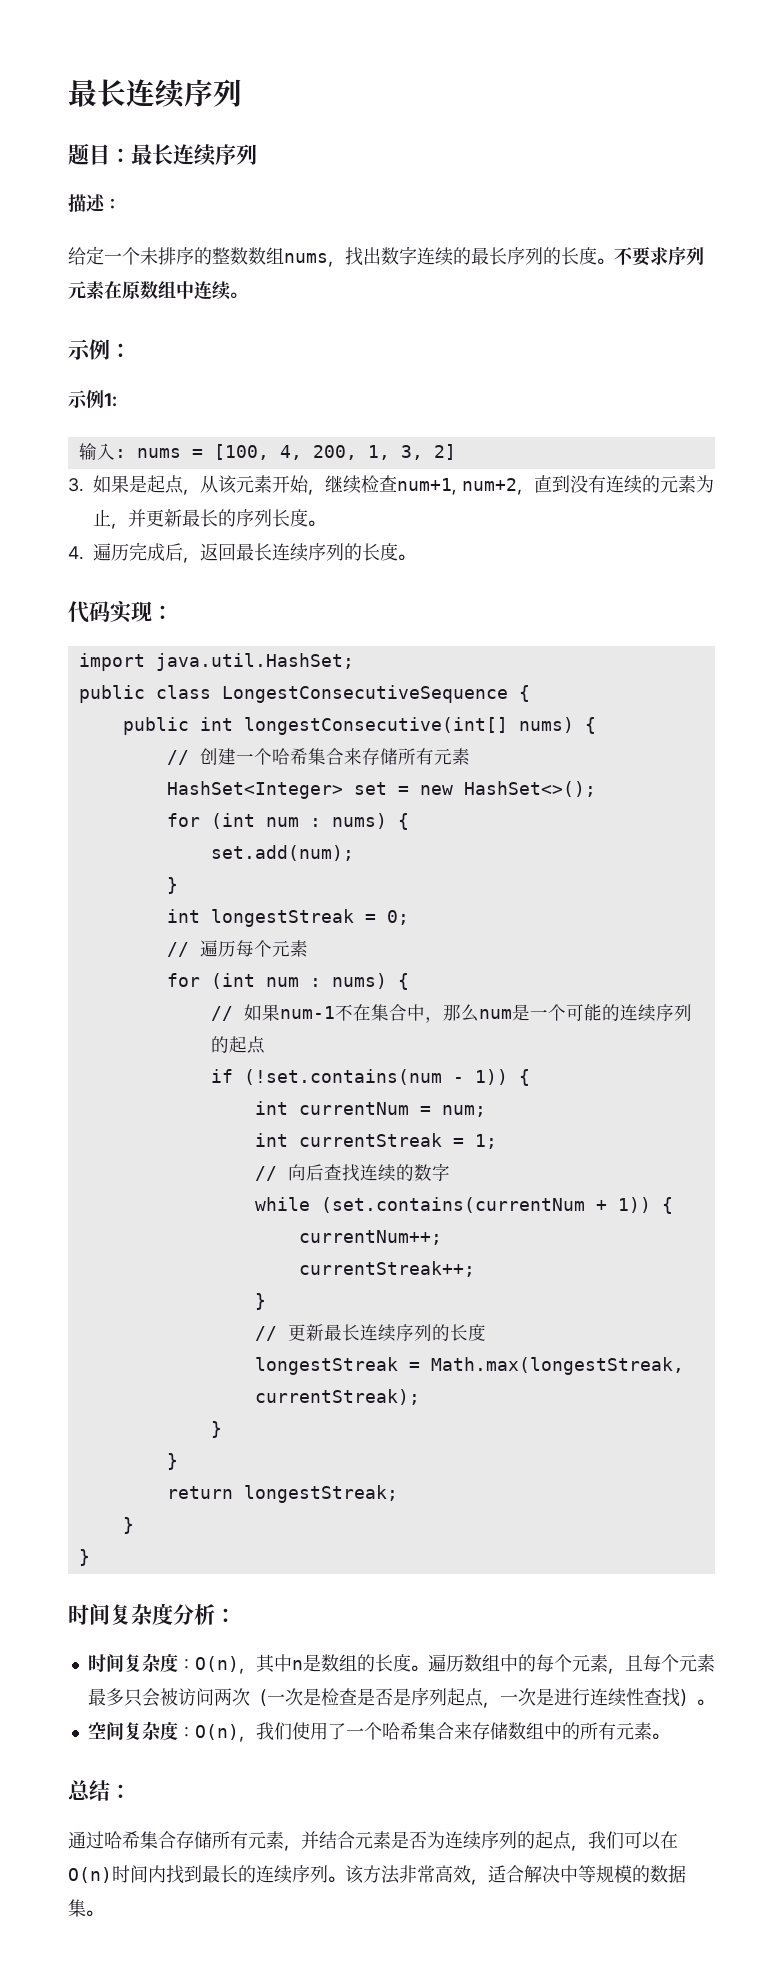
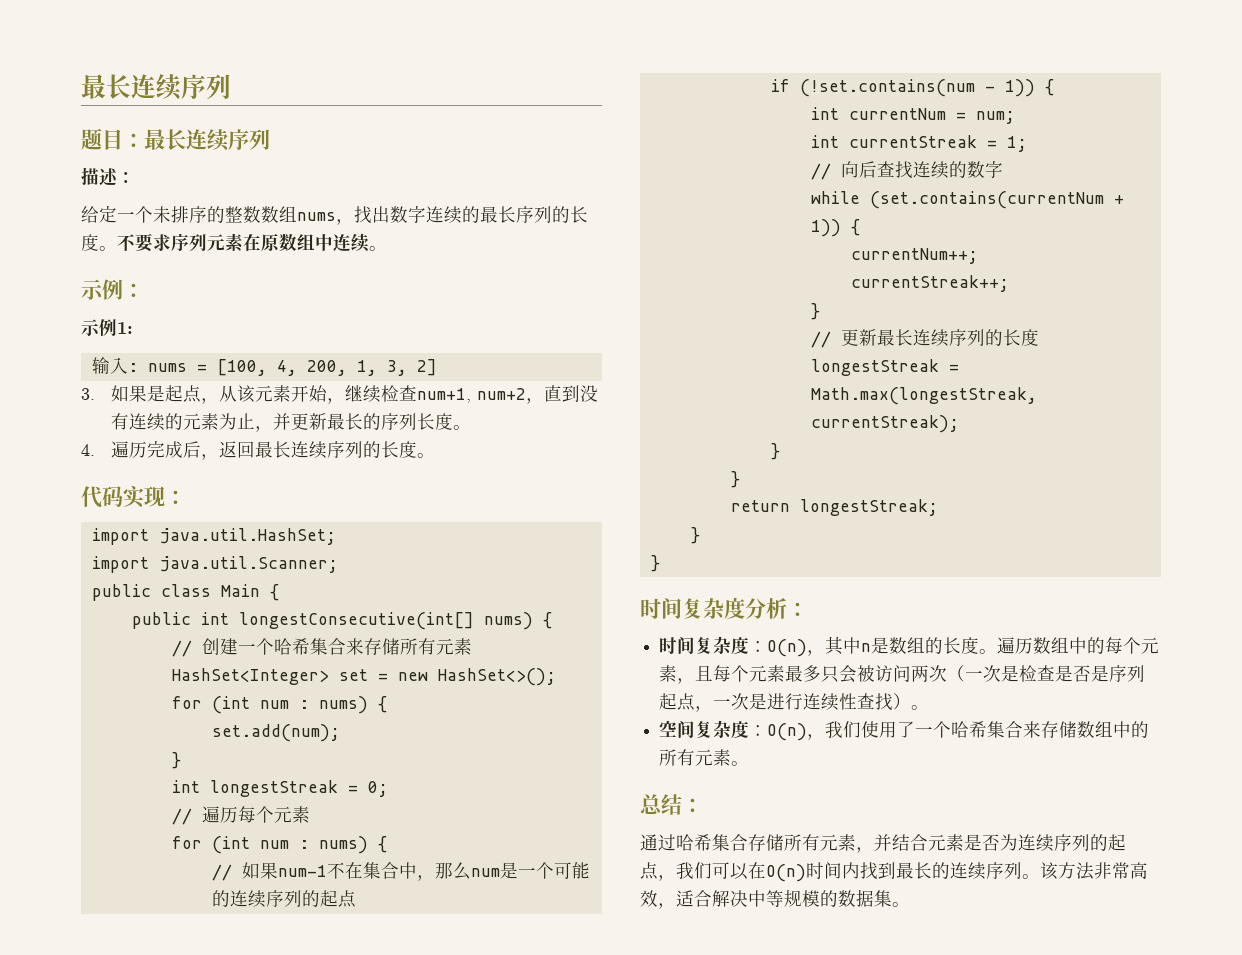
+ import java.util.Scanner;
- public class LongestConsecutiveSequence {
+ public class Main {

